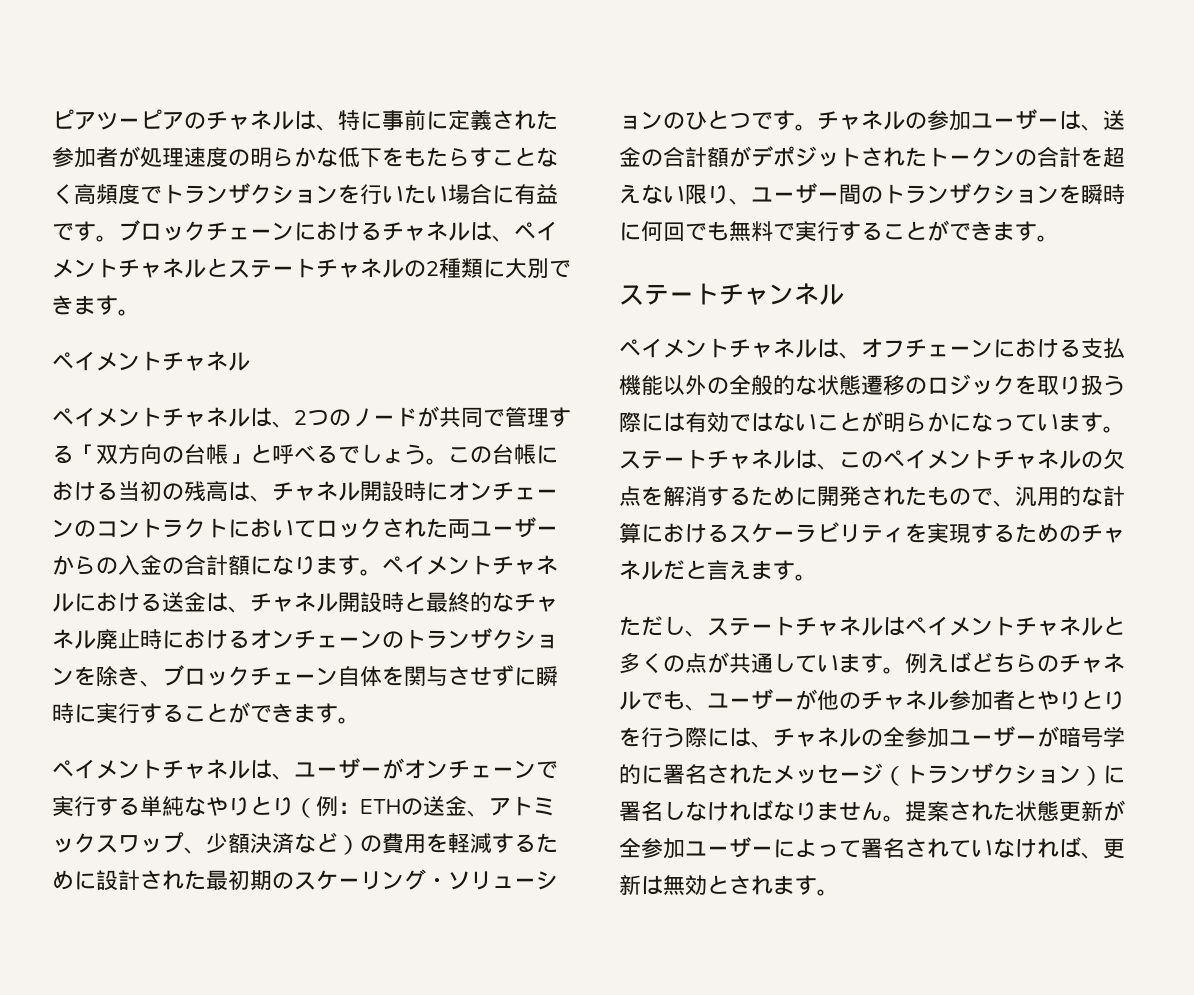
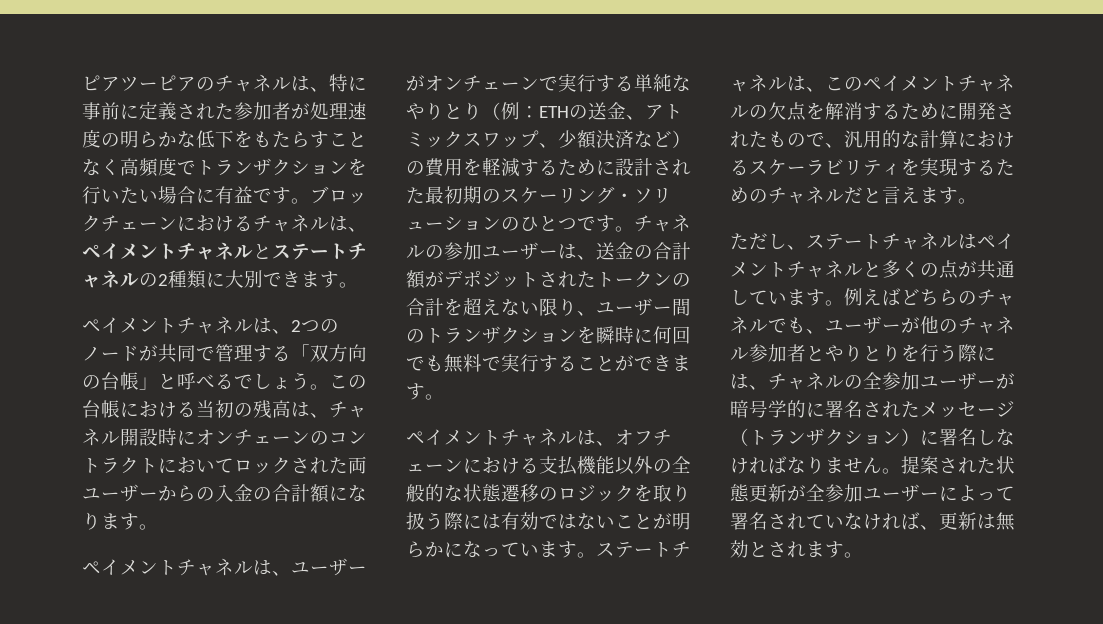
  ブロックチェーンにおけるチャネルは、ペイメントチャネルとステートチャネルの2種類に大別できます。
- ペイメントチャネル
- ペイメントチャネルにおける送金は、チャネル開設時と最終的なチャネル廃止時におけるオンチェーンのトランザクションを除き、ブロックチェーン自体を関与させずに瞬時に実行することができます。
- ステートチャンネル

